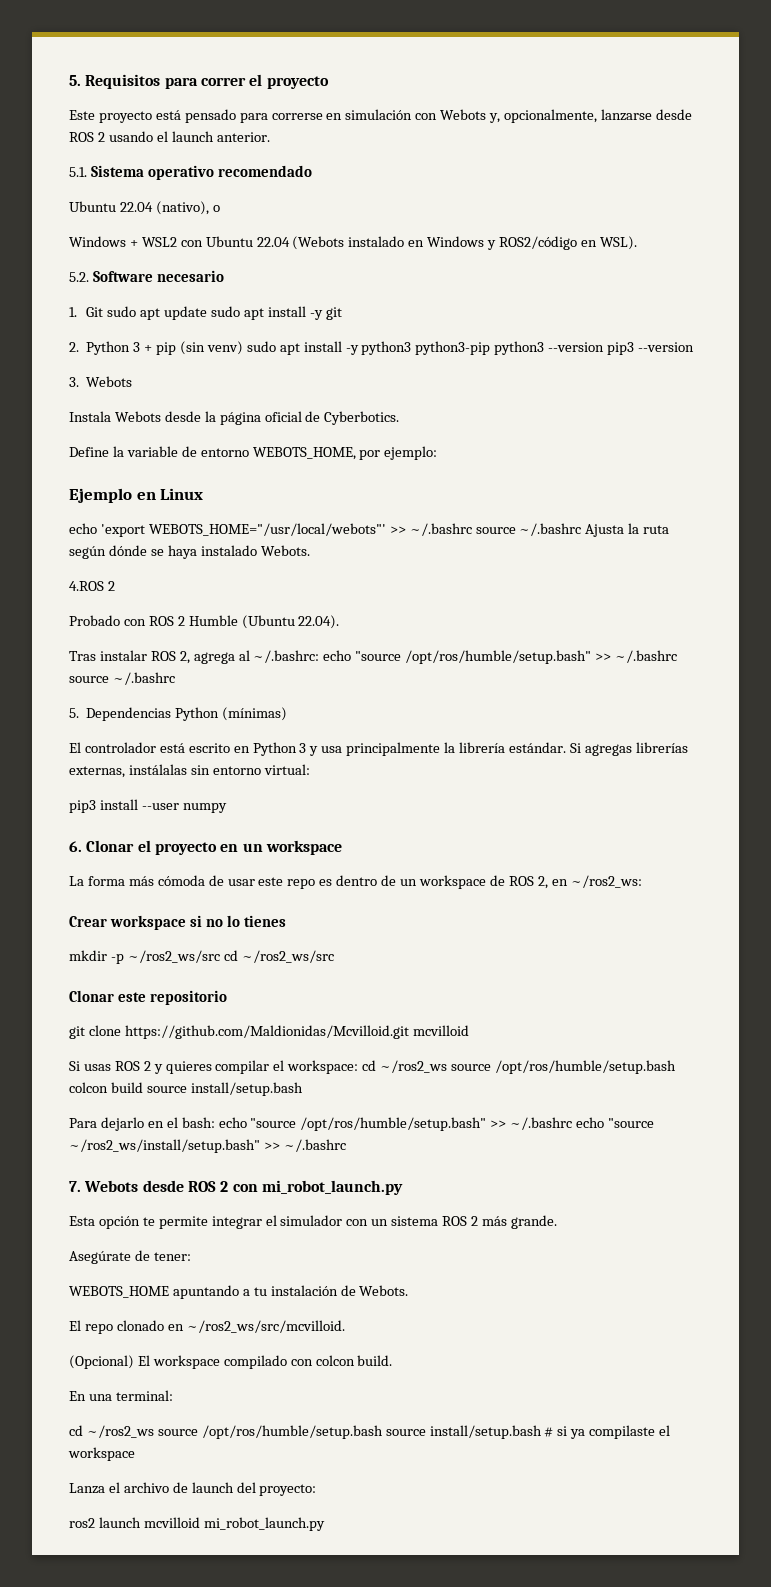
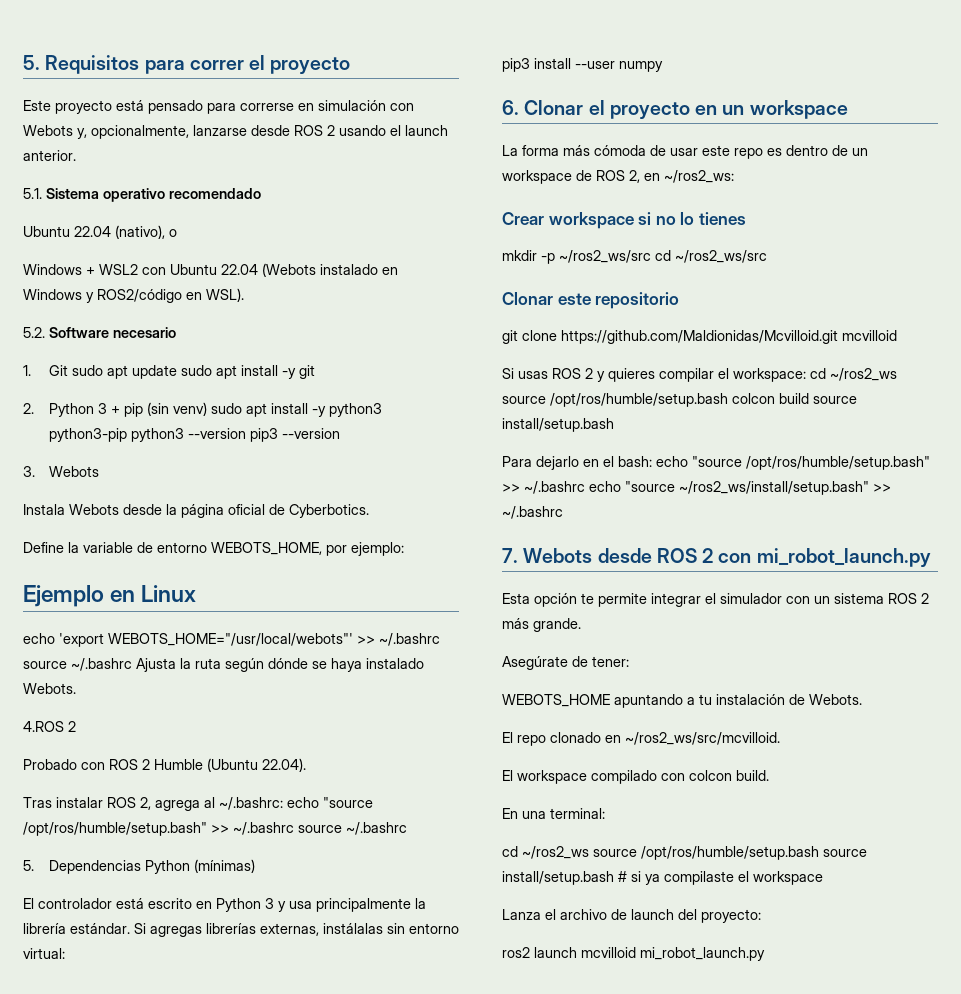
- (Opcional) El workspace compilado con colcon build.
+ El workspace compilado con colcon build.

